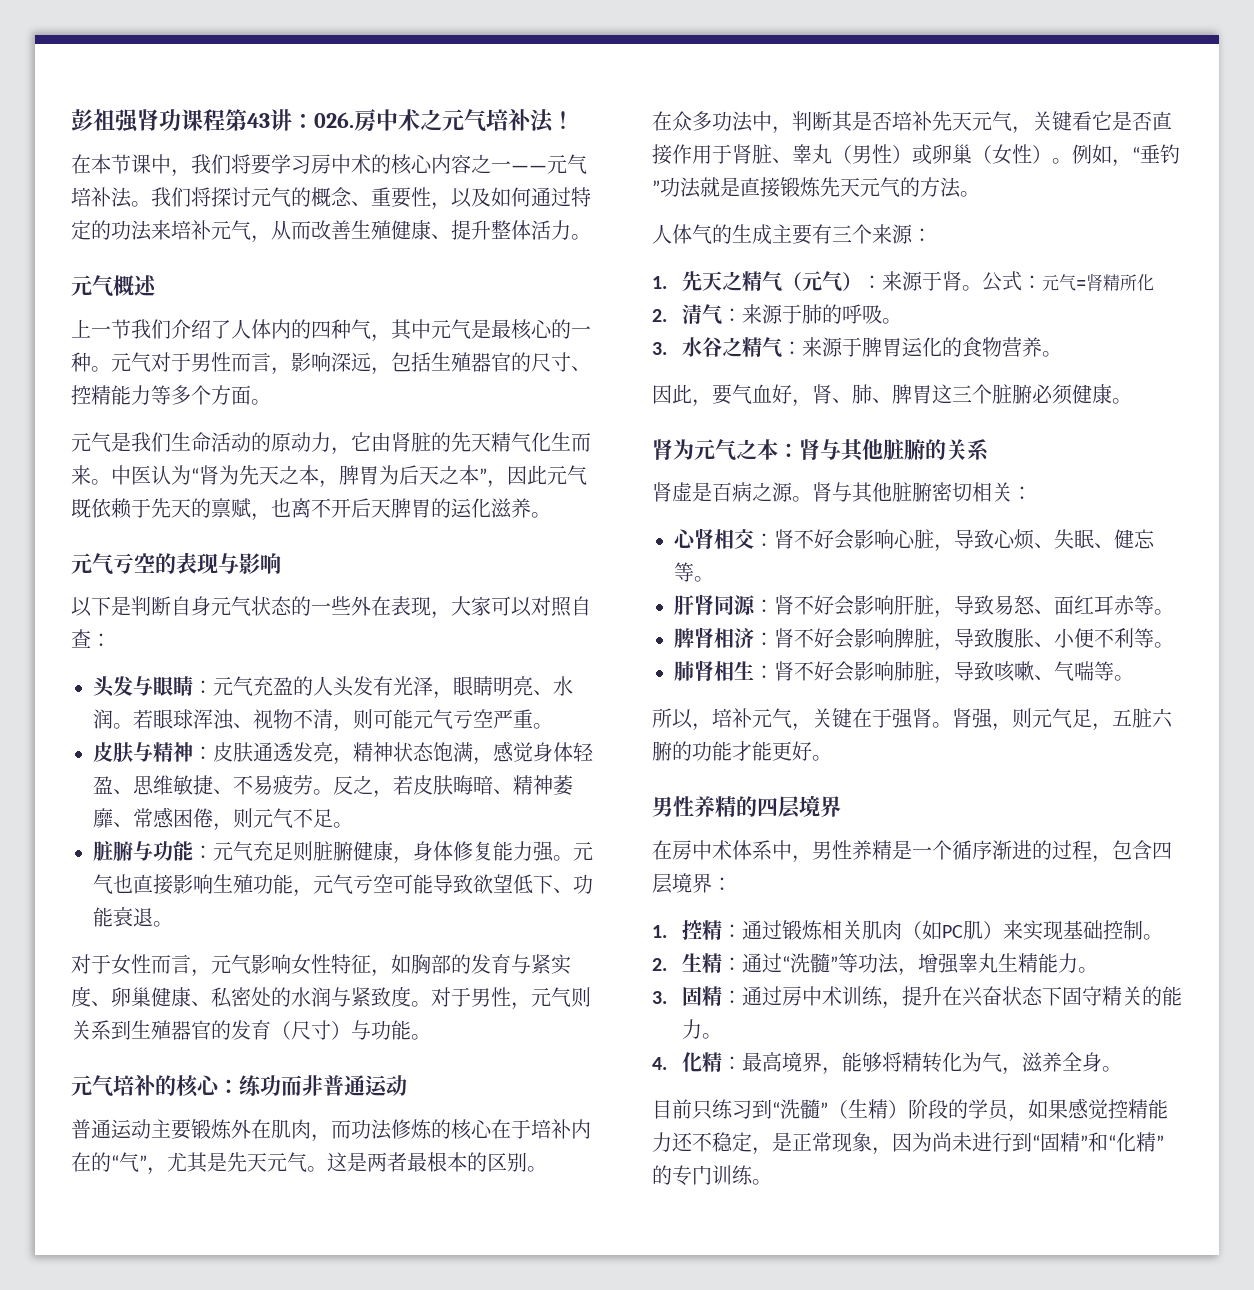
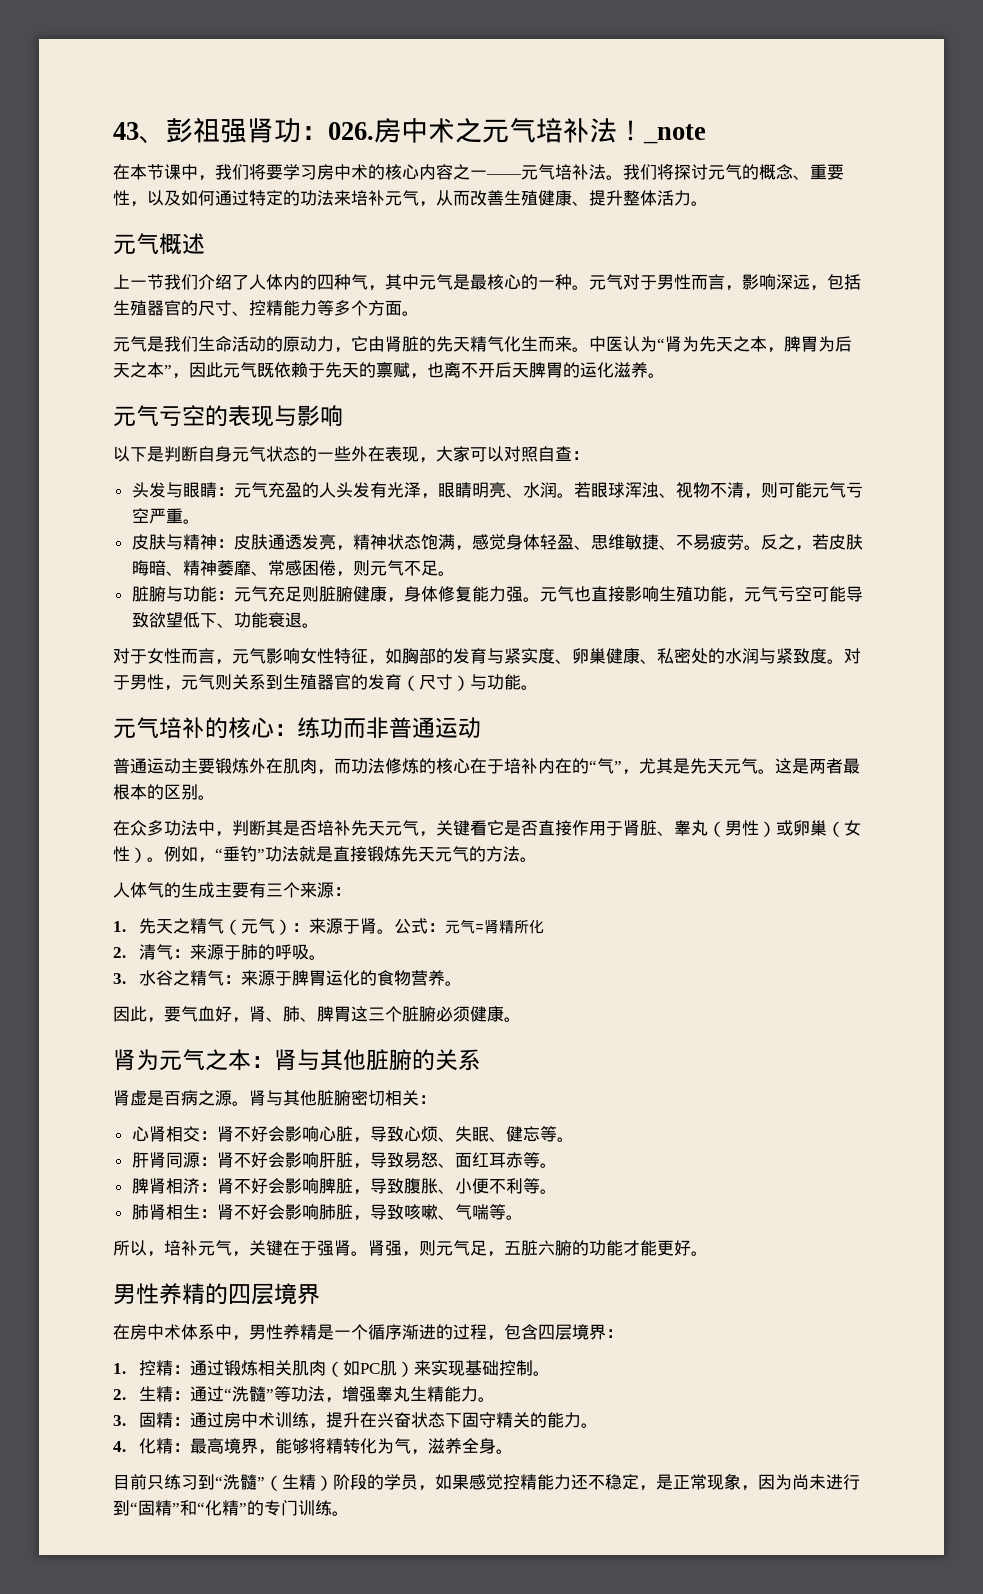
- 彭祖强肾功课程第43讲：026.房中术之元气培补法！
+ 43、彭祖强肾功：026.房中术之元气培补法！_note

